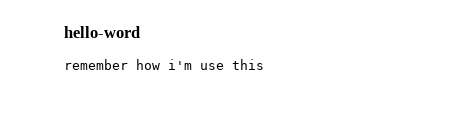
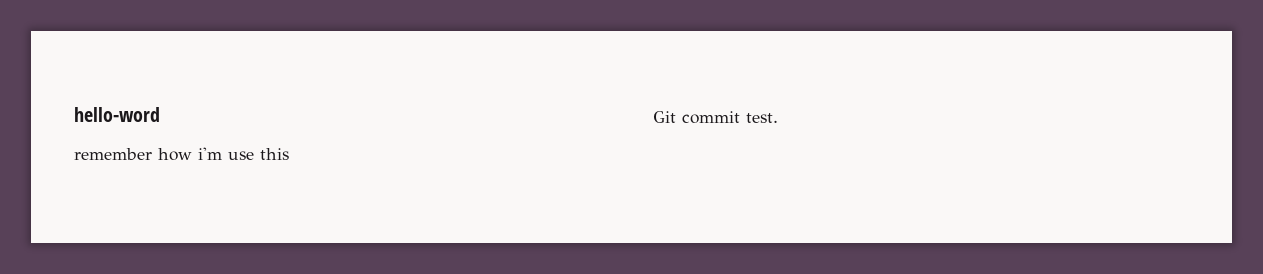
+ Git commit test.

